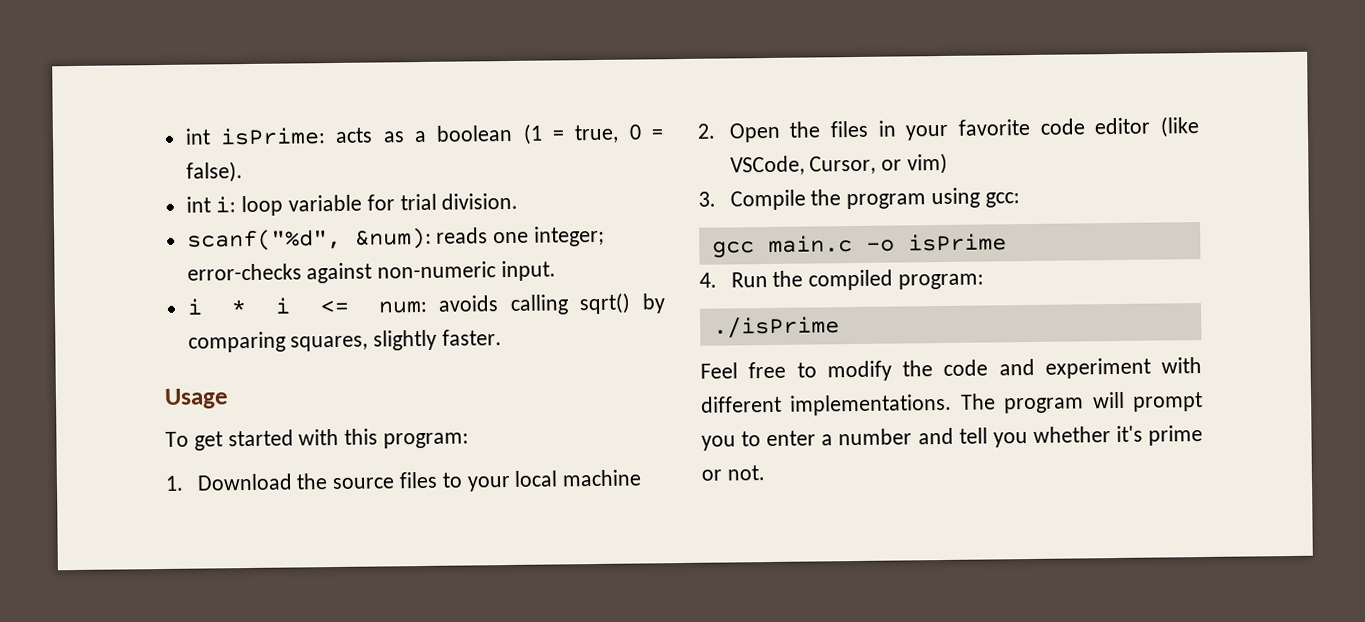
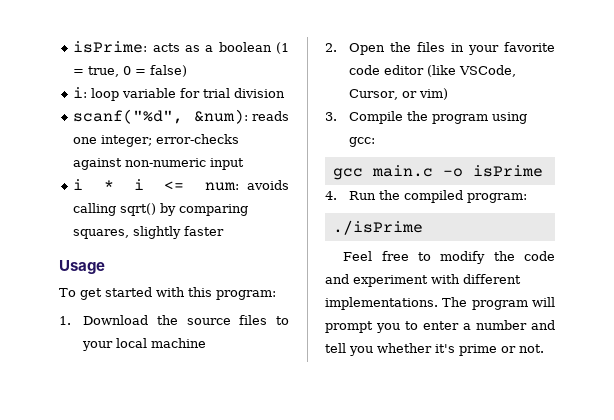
- int isPrime: acts as a boolean (1 = true, 0 = false).
- int i: loop variable for trial division.
+ isPrime: acts as a boolean (1 = true, 0 = false)
+ i: loop variable for trial division
- scanf("%d", &num): reads one integer; error-checks against non-numeric input.
+ scanf("%d", &num): reads one integer; error-checks against non-numeric input
- i * i <= num: avoids calling sqrt() by comparing squares, slightly faster.
+ i * i <= num: avoids calling sqrt() by comparing squares, slightly faster

